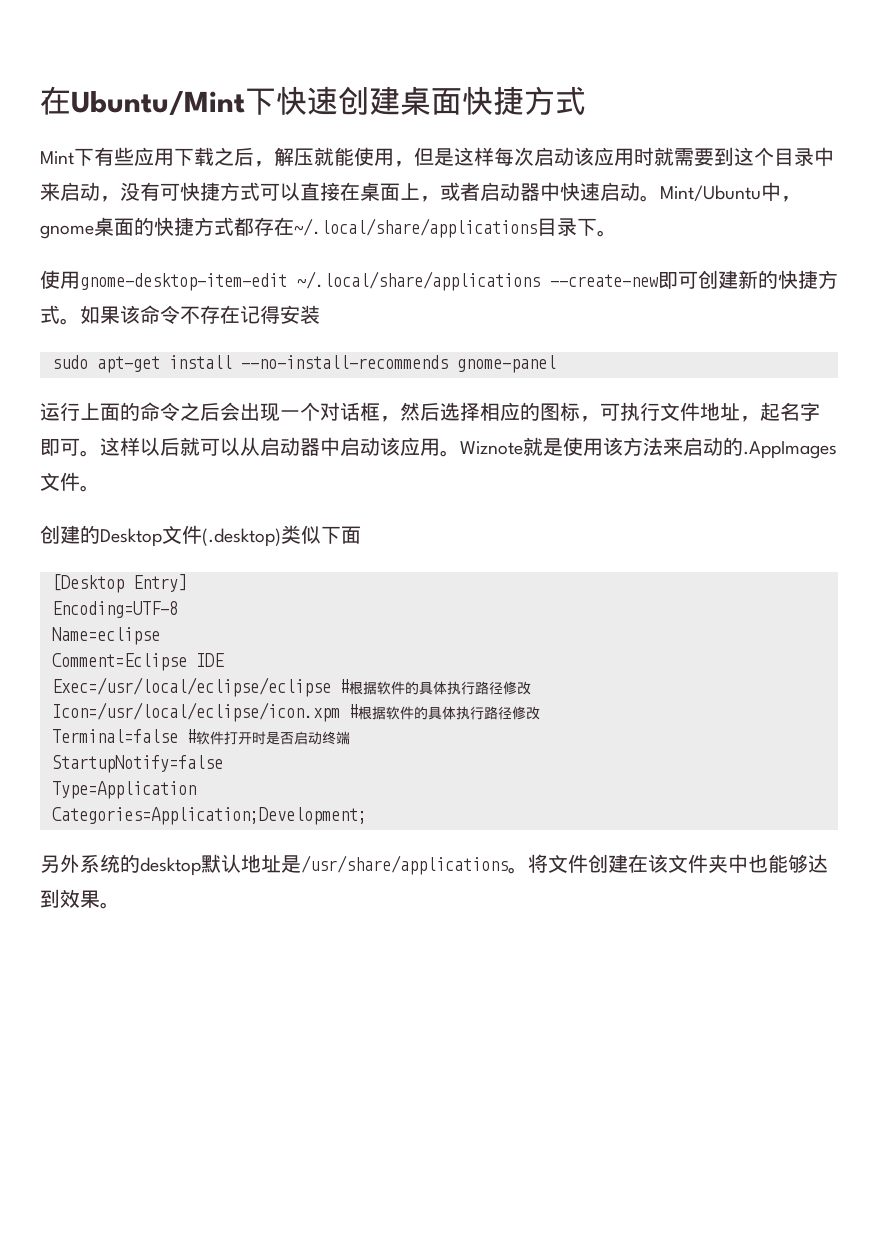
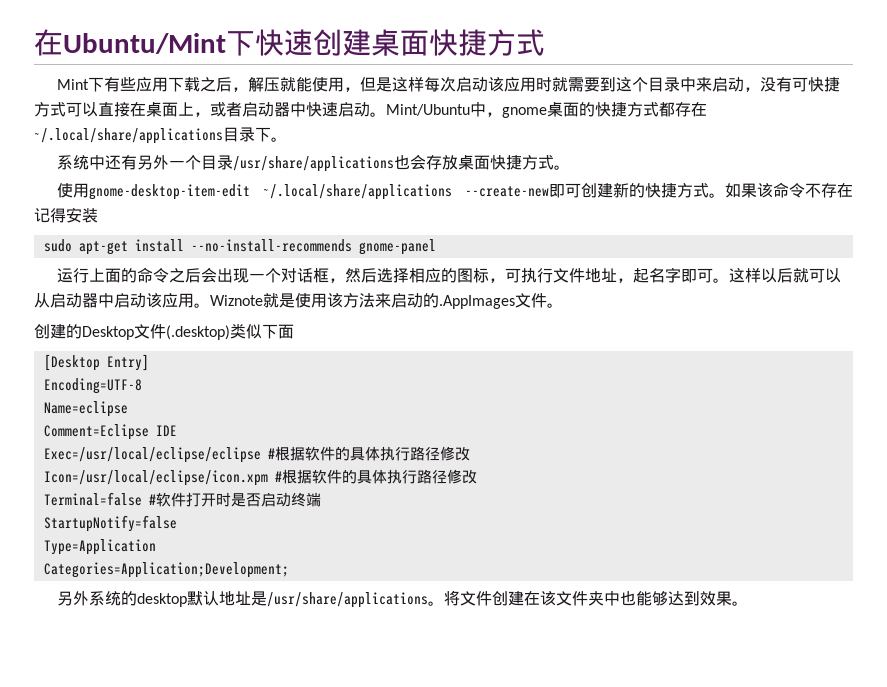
+ 系统中还有另外一个目录/usr/share/applications也会存放桌面快捷方式。

